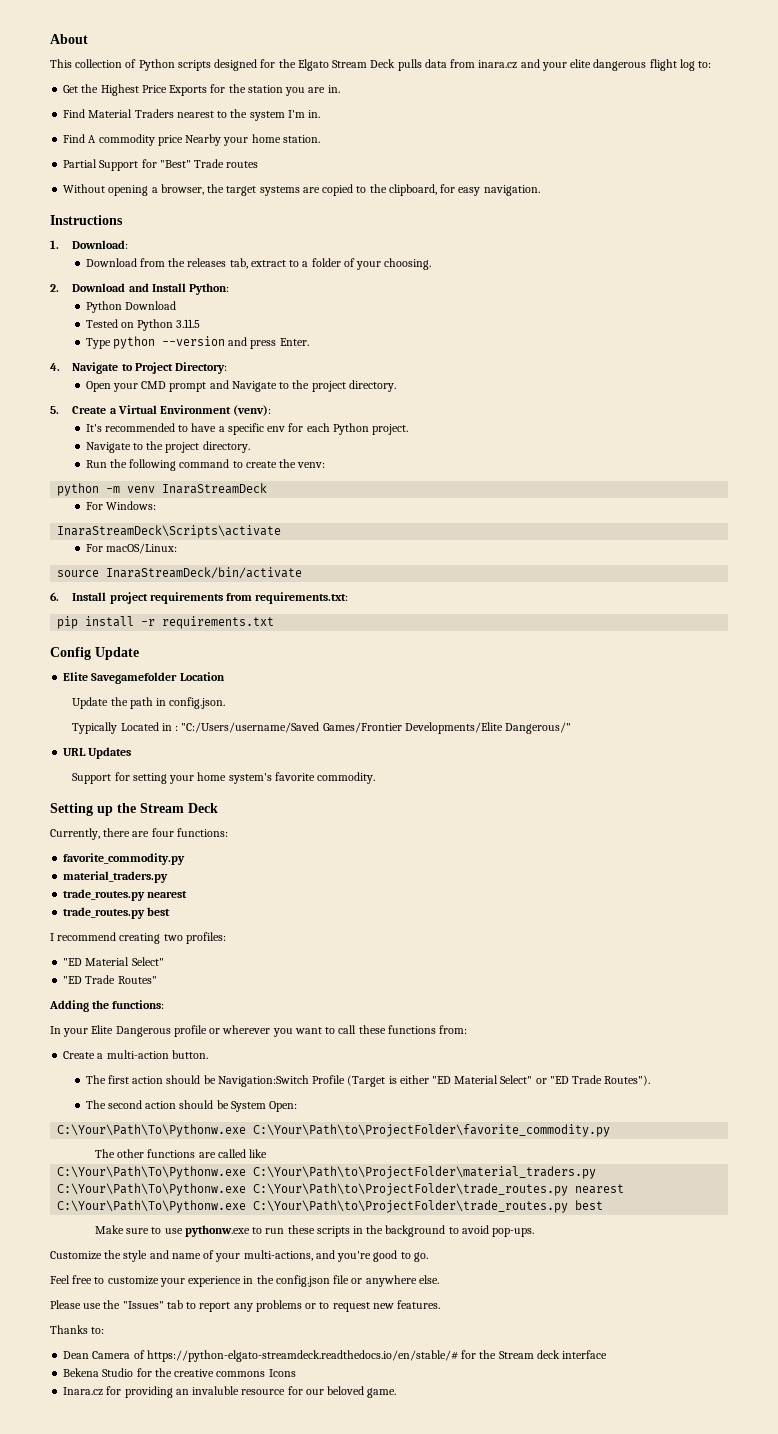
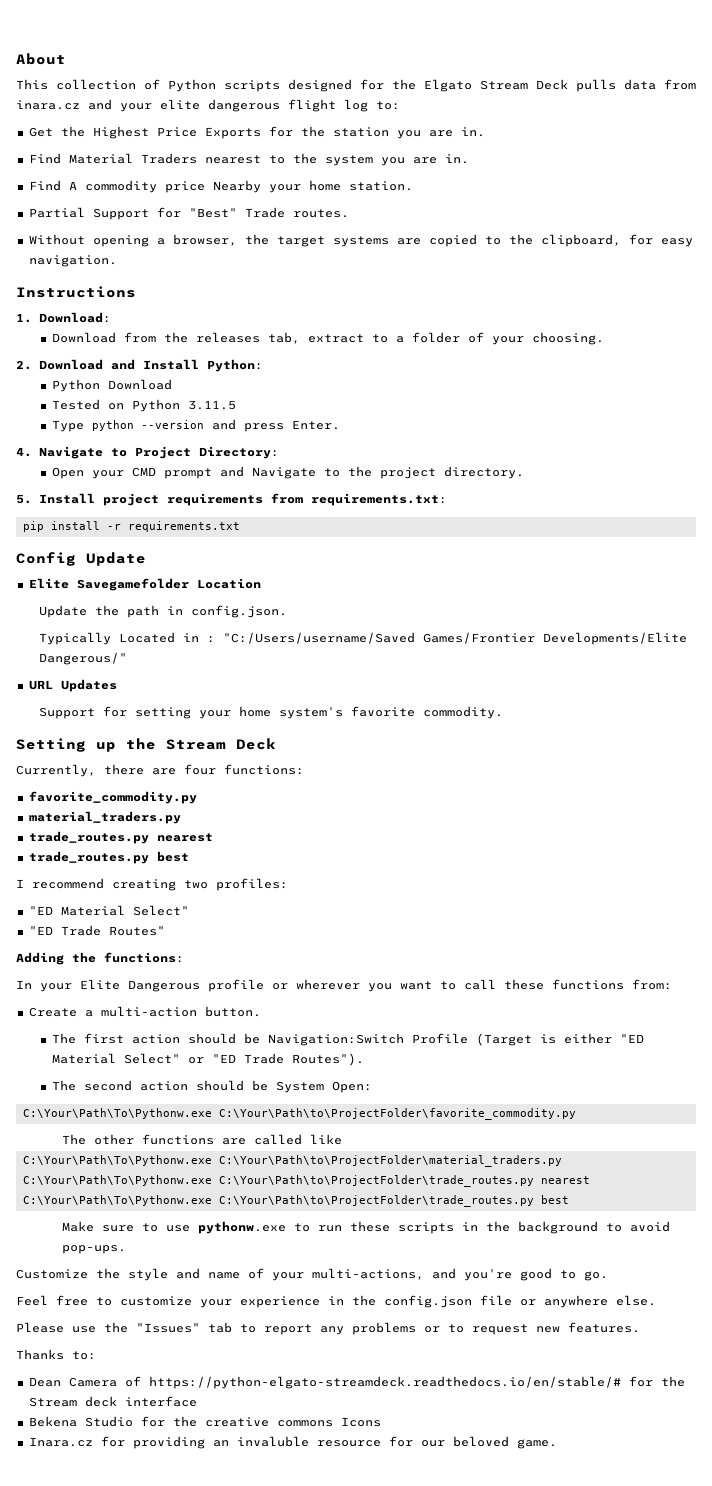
- Find Material Traders nearest to the system I'm in.
+ Find Material Traders nearest to the system you are in.
- Partial Support for "Best" Trade routes
+ Partial Support for "Best" Trade routes.
- 5. Create a Virtual Environment (venv):
- It's recommended to have a specific env for each Python project.
- Navigate to the project directory.
- Run the following command to create the venv:
- python -m venv InaraStreamDeck
- For Windows:
- InaraStreamDeck\Scripts\activate
- For macOS/Linux:
- source InaraStreamDeck/bin/activate
- 6. Install project requirements from requirements.txt:
+ 5. Install project requirements from requirements.txt:

